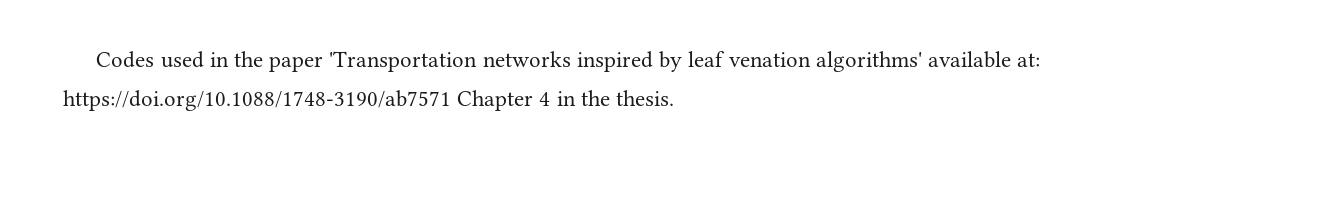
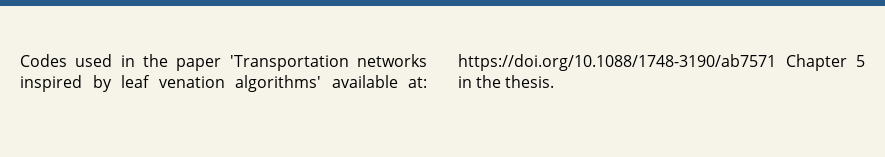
- Codes used in the paper 'Transportation networks inspired by leaf venation algorithms' available at: https://doi.org/10.1088/1748-3190/ab7571 Chapter 4 in the thesis.
+ Codes used in the paper 'Transportation networks inspired by leaf venation algorithms' available at: https://doi.org/10.1088/1748-3190/ab7571 Chapter 5 in the thesis.

